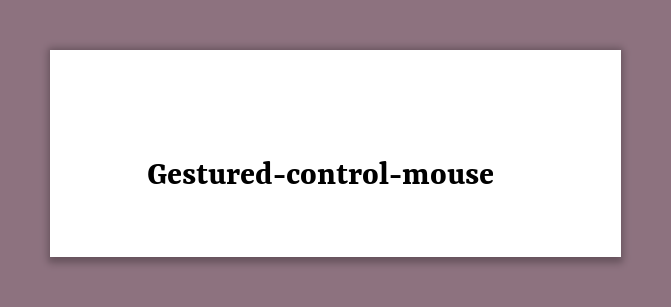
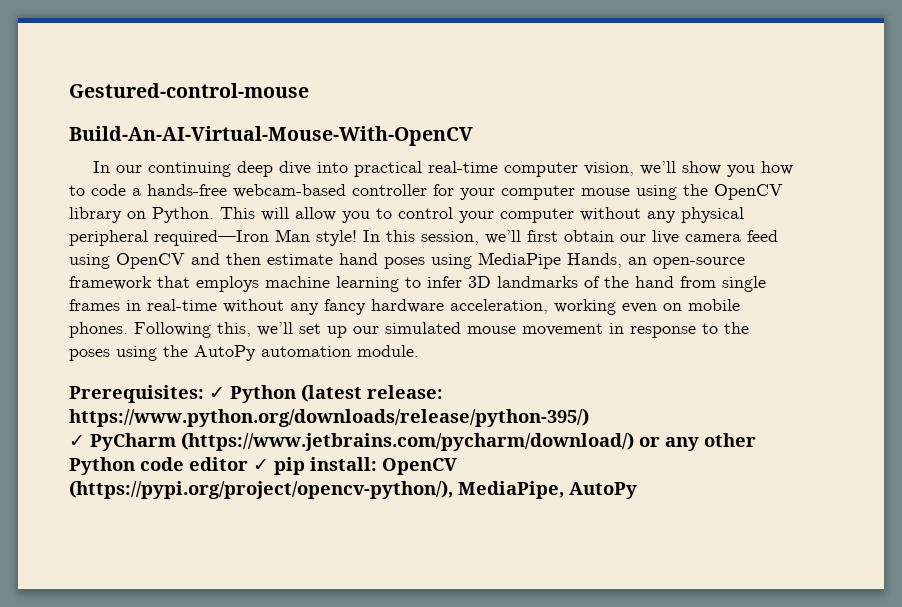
+ Build-An-AI-Virtual-Mouse-With-OpenCV
+ In our continuing deep dive into practical real-time computer vision, we’ll show you how to code a hands-free webcam-based controller for your computer mouse using the OpenCV library on Python. This will allow you to control your computer without any physical peripheral required—Iron Man style! In this session, we’ll first obtain our live camera feed using OpenCV and then estimate hand poses using MediaPipe Hands, an open-source framework that employs machine learning to infer 3D landmarks of the hand from single frames in real-time without any fancy hardware acceleration, working even on mobile phones. Following this, we’ll set up our simulated mouse movement in response to the poses using the AutoPy automation module.
+ Prerequisites: ✓ Python (latest release: https://www.python.org/downloads/release/python-395/)
+ ✓ PyCharm (https://www.jetbrains.com/pycharm/download/) or any other Python code editor ✓ pip install: OpenCV (https://pypi.org/project/opencv-python/), MediaPipe, AutoPy

